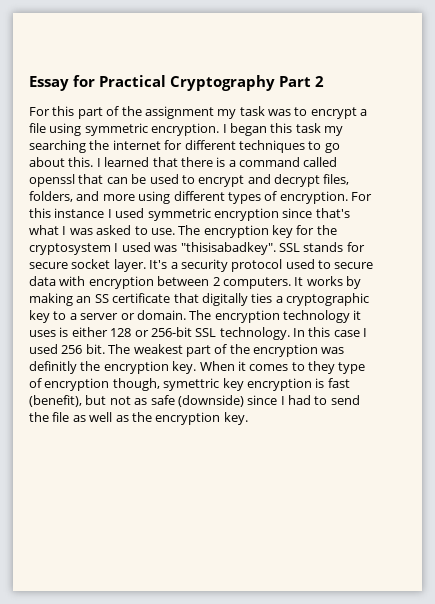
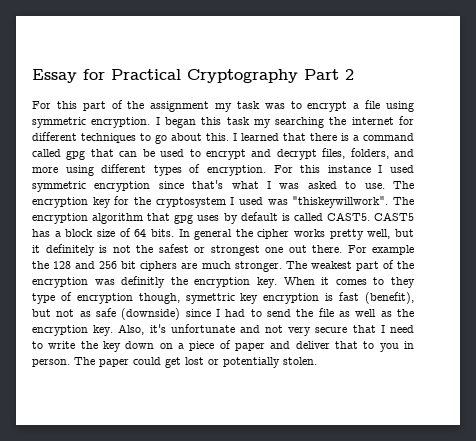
- I learned that there is a command called openssl that can be used to encrypt and decrypt files, folders, and more using different types of encryption.
+ I learned that there is a command called gpg that can be used to encrypt and decrypt files, folders, and more using different types of encryption.
- The encryption key for the cryptosystem I used was "thisisabadkey". SSL stands for secure socket layer. It's a security protocol used to secure data with encryption between 2 computers. It works by making an SS certificate that digitally ties a cryptographic key to a server or domain. The encryption technology it uses is either 128 or 256-bit SSL technology. In this case I used 256 bit.
+ The encryption key for the cryptosystem I used was "thiskeywillwork". The encryption algorithm that gpg uses by default is called CAST5. CAST5 has a block size of 64 bits. In general the cipher works pretty well, but it definitely is not the safest or strongest one out there. For example the 128 and 256 bit ciphers are much stronger.
+ Also, it's unfortunate and not very secure that I need to write the key down on a piece of paper and deliver that to you in person. The paper could get lost or potentially stolen.

